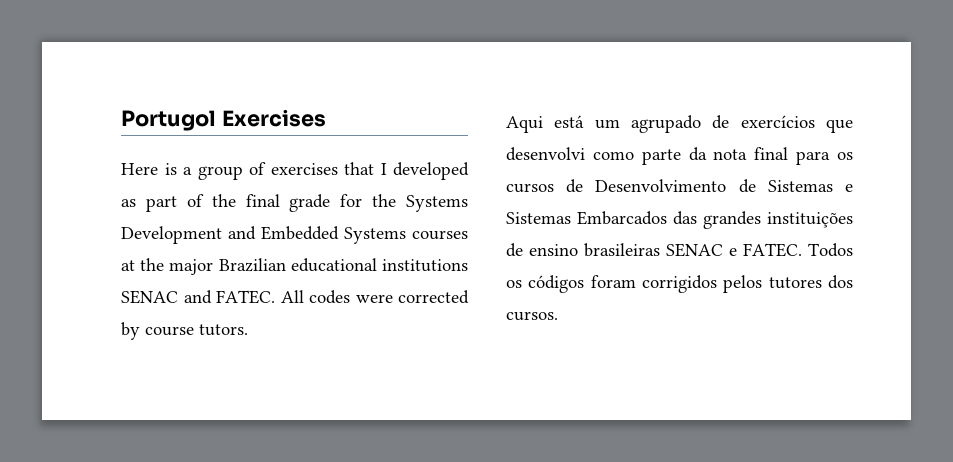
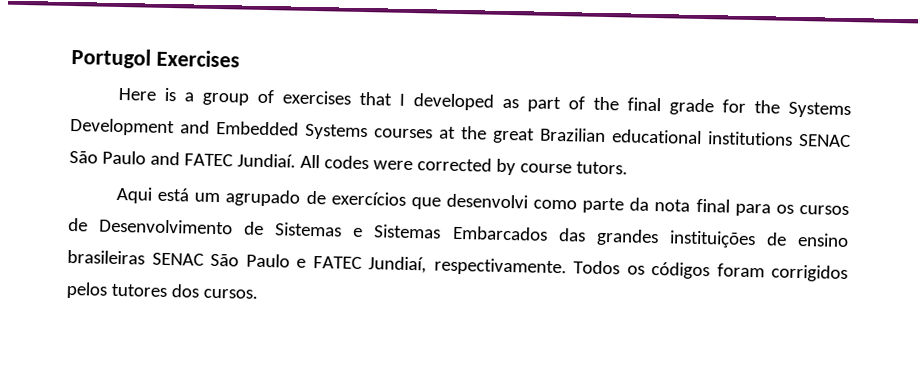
- Here is a group of exercises that I developed as part of the final grade for the Systems Development and Embedded Systems courses at the major Brazilian educational institutions SENAC and FATEC.
+ Here is a group of exercises that I developed as part of the final grade for the Systems Development and Embedded Systems courses at the great Brazilian educational institutions SENAC São Paulo and FATEC Jundiaí.
- Aqui está um agrupado de exercícios que desenvolvi como parte da nota final para os cursos de Desenvolvimento de Sistemas e Sistemas Embarcados das grandes instituições de ensino brasileiras SENAC e FATEC.
+ Aqui está um agrupado de exercícios que desenvolvi como parte da nota final para os cursos de Desenvolvimento de Sistemas e Sistemas Embarcados das grandes instituições de ensino brasileiras SENAC São Paulo e FATEC Jundiaí, respectivamente.

